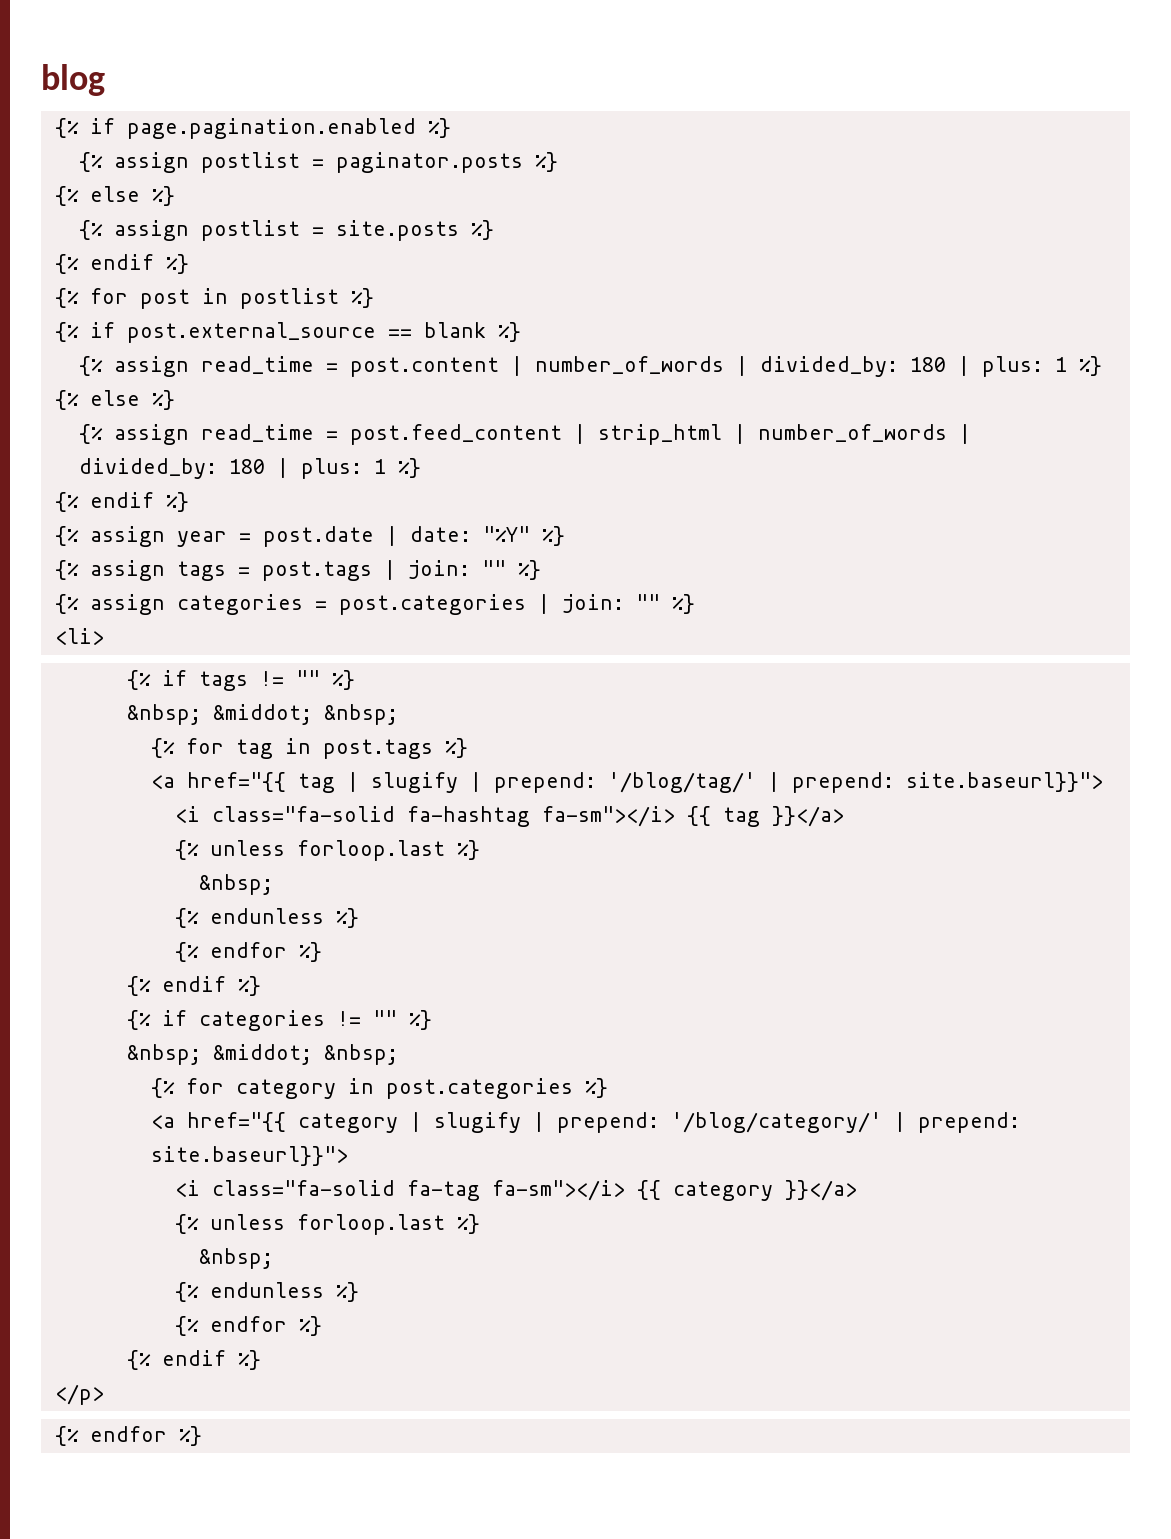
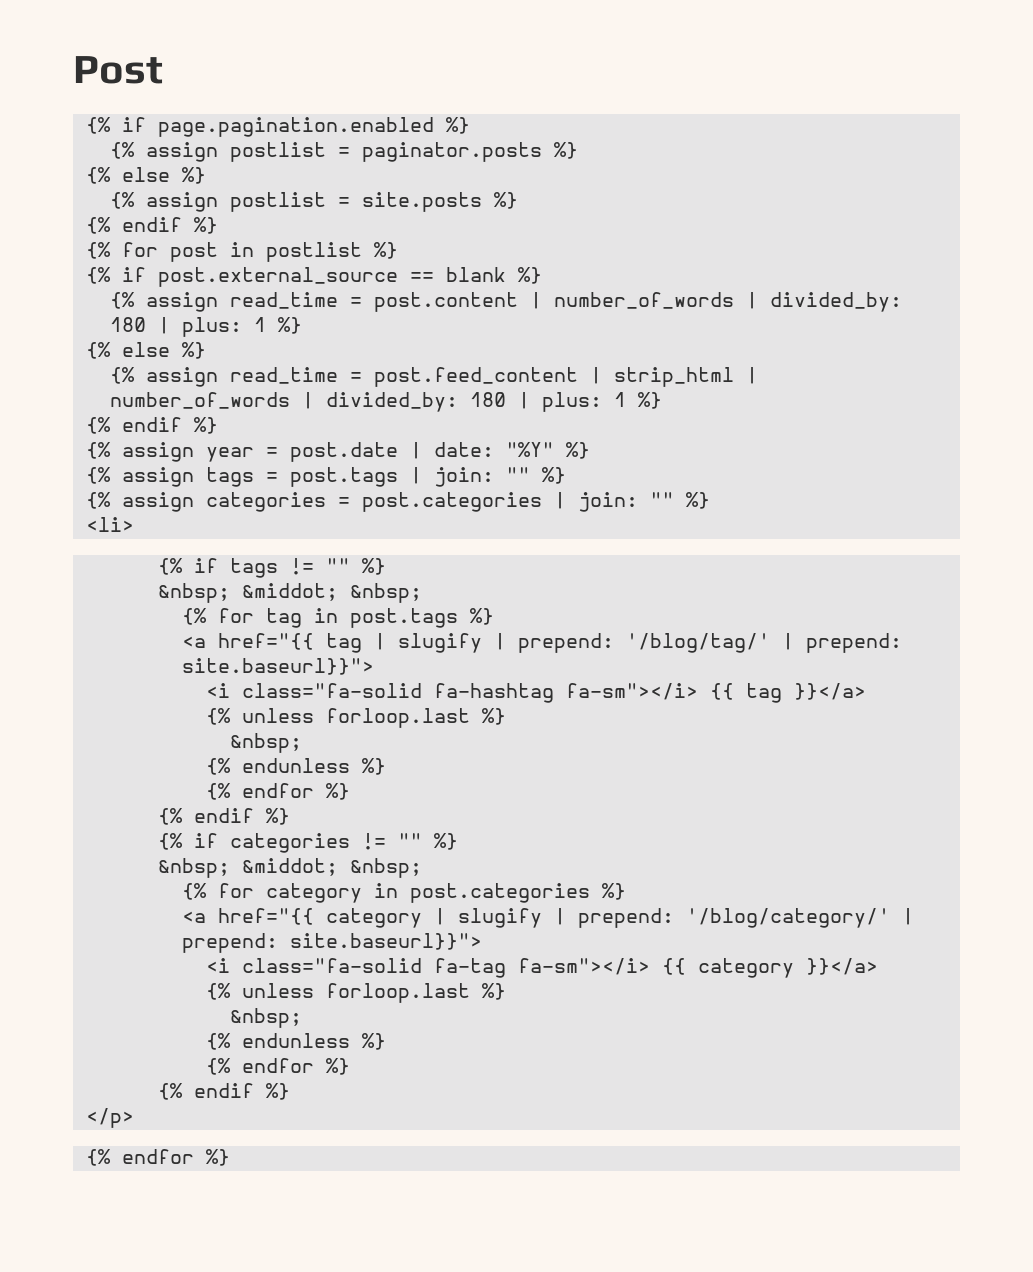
- blog
+ Post

